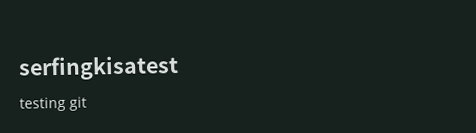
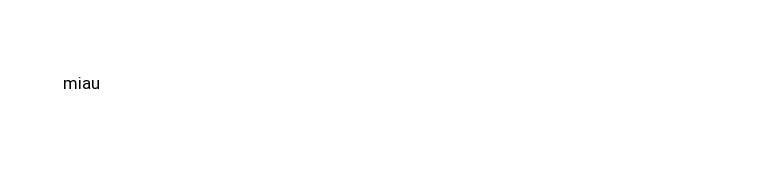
- serfingkisatest
- testing git
+ miau

